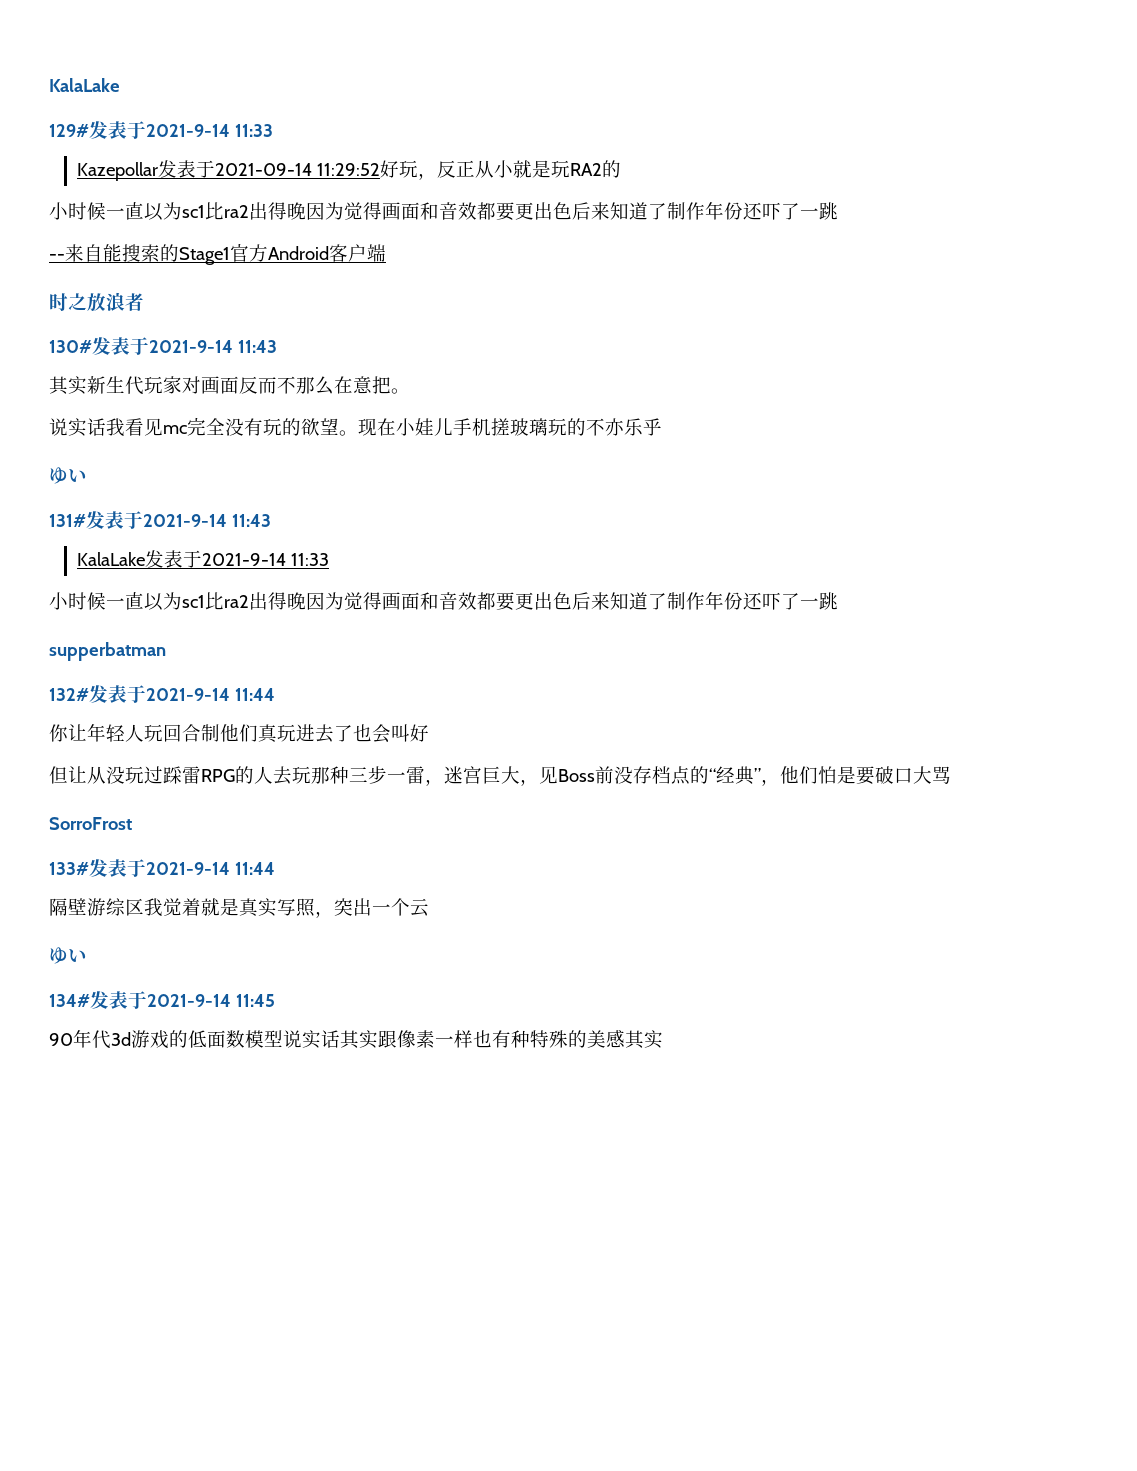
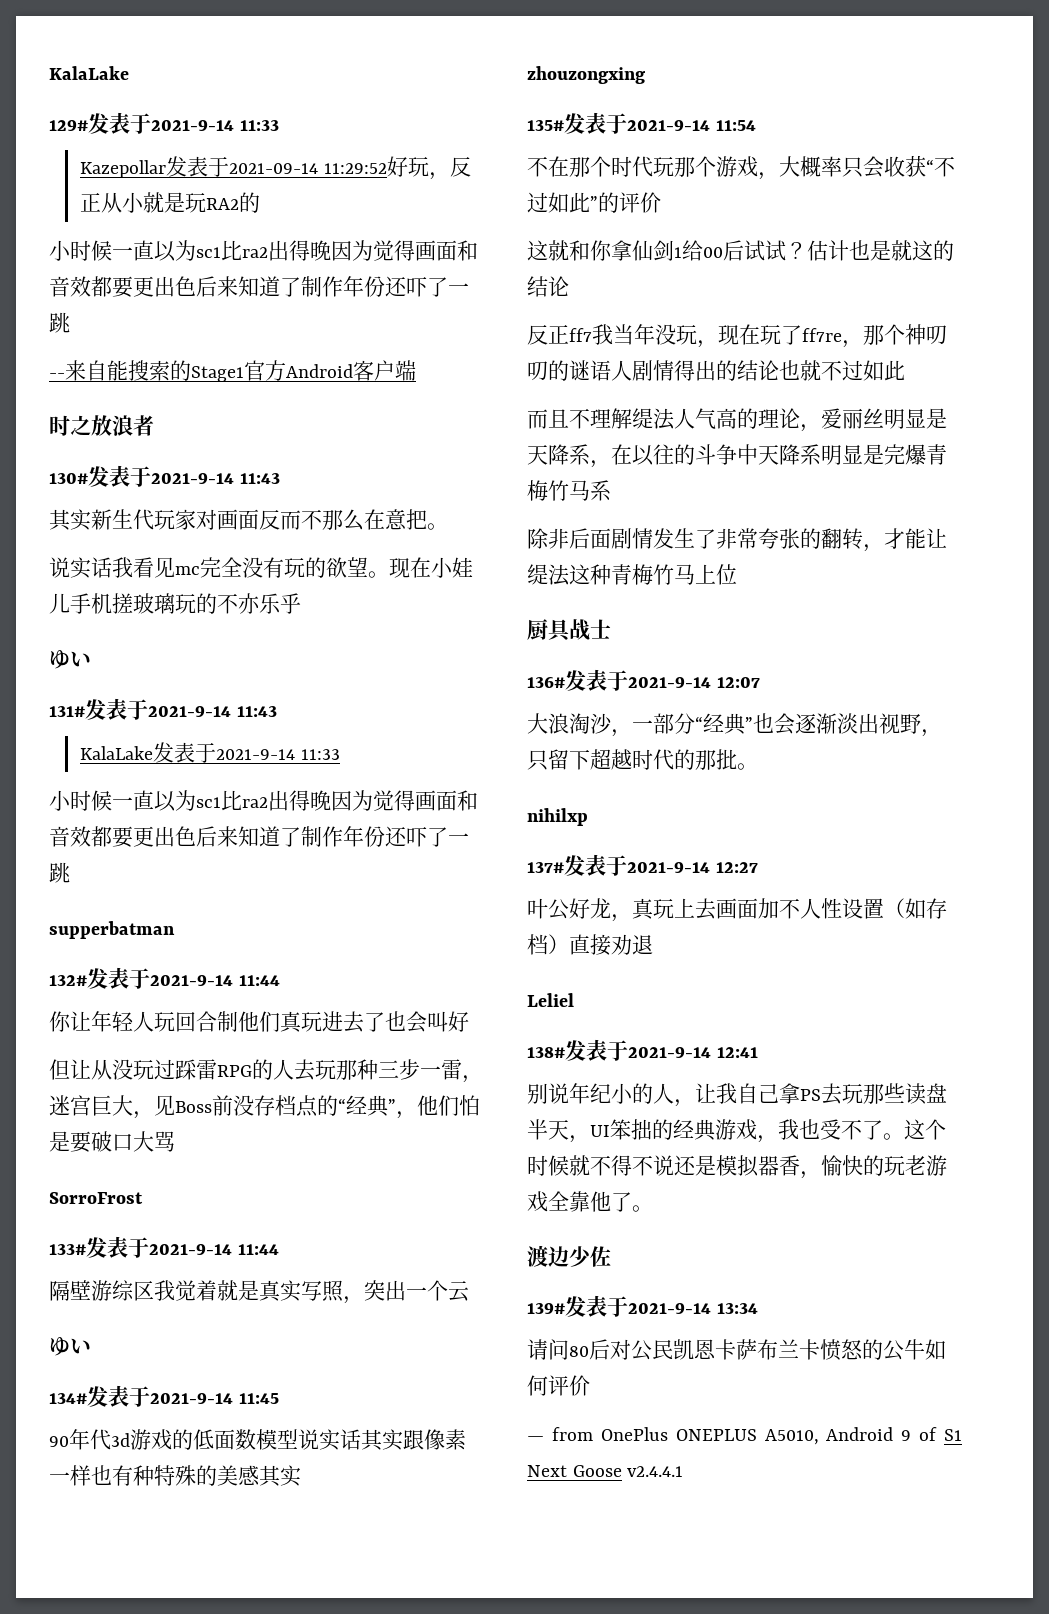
+ zhouzongxing
+ 135#发表于2021-9-14 11:54
+ 不在那个时代玩那个游戏，大概率只会收获“不过如此”的评价
+ 这就和你拿仙剑1给00后试试？估计也是就这的结论
+ 反正ff7我当年没玩，现在玩了ff7re，那个神叨叨的谜语人剧情得出的结论也就不过如此
+ 而且不理解缇法人气高的理论，爱丽丝明显是天降系，在以往的斗争中天降系明显是完爆青梅竹马系
+ 除非后面剧情发生了非常夸张的翻转，才能让缇法这种青梅竹马上位
+ 厨具战士
+ 136#发表于2021-9-14 12:07
+ 大浪淘沙，一部分“经典”也会逐渐淡出视野，只留下超越时代的那批。
+ nihilxp
+ 137#发表于2021-9-14 12:27
+ 叶公好龙，真玩上去画面加不人性设置（如存档）直接劝退
+ Leliel
+ 138#发表于2021-9-14 12:41
+ 别说年纪小的人，让我自己拿PS去玩那些读盘半天，UI笨拙的经典游戏，我也受不了。这个时候就不得不说还是模拟器香，愉快的玩老游戏全靠他了。
+ 渡边少佐
+ 139#发表于2021-9-14 13:34
+ 请问80后对公民凯恩卡萨布兰卡愤怒的公牛如何评价
+ — from OnePlus ONEPLUS A5010, Android 9 of S1 Next Goose v2.4.4.1

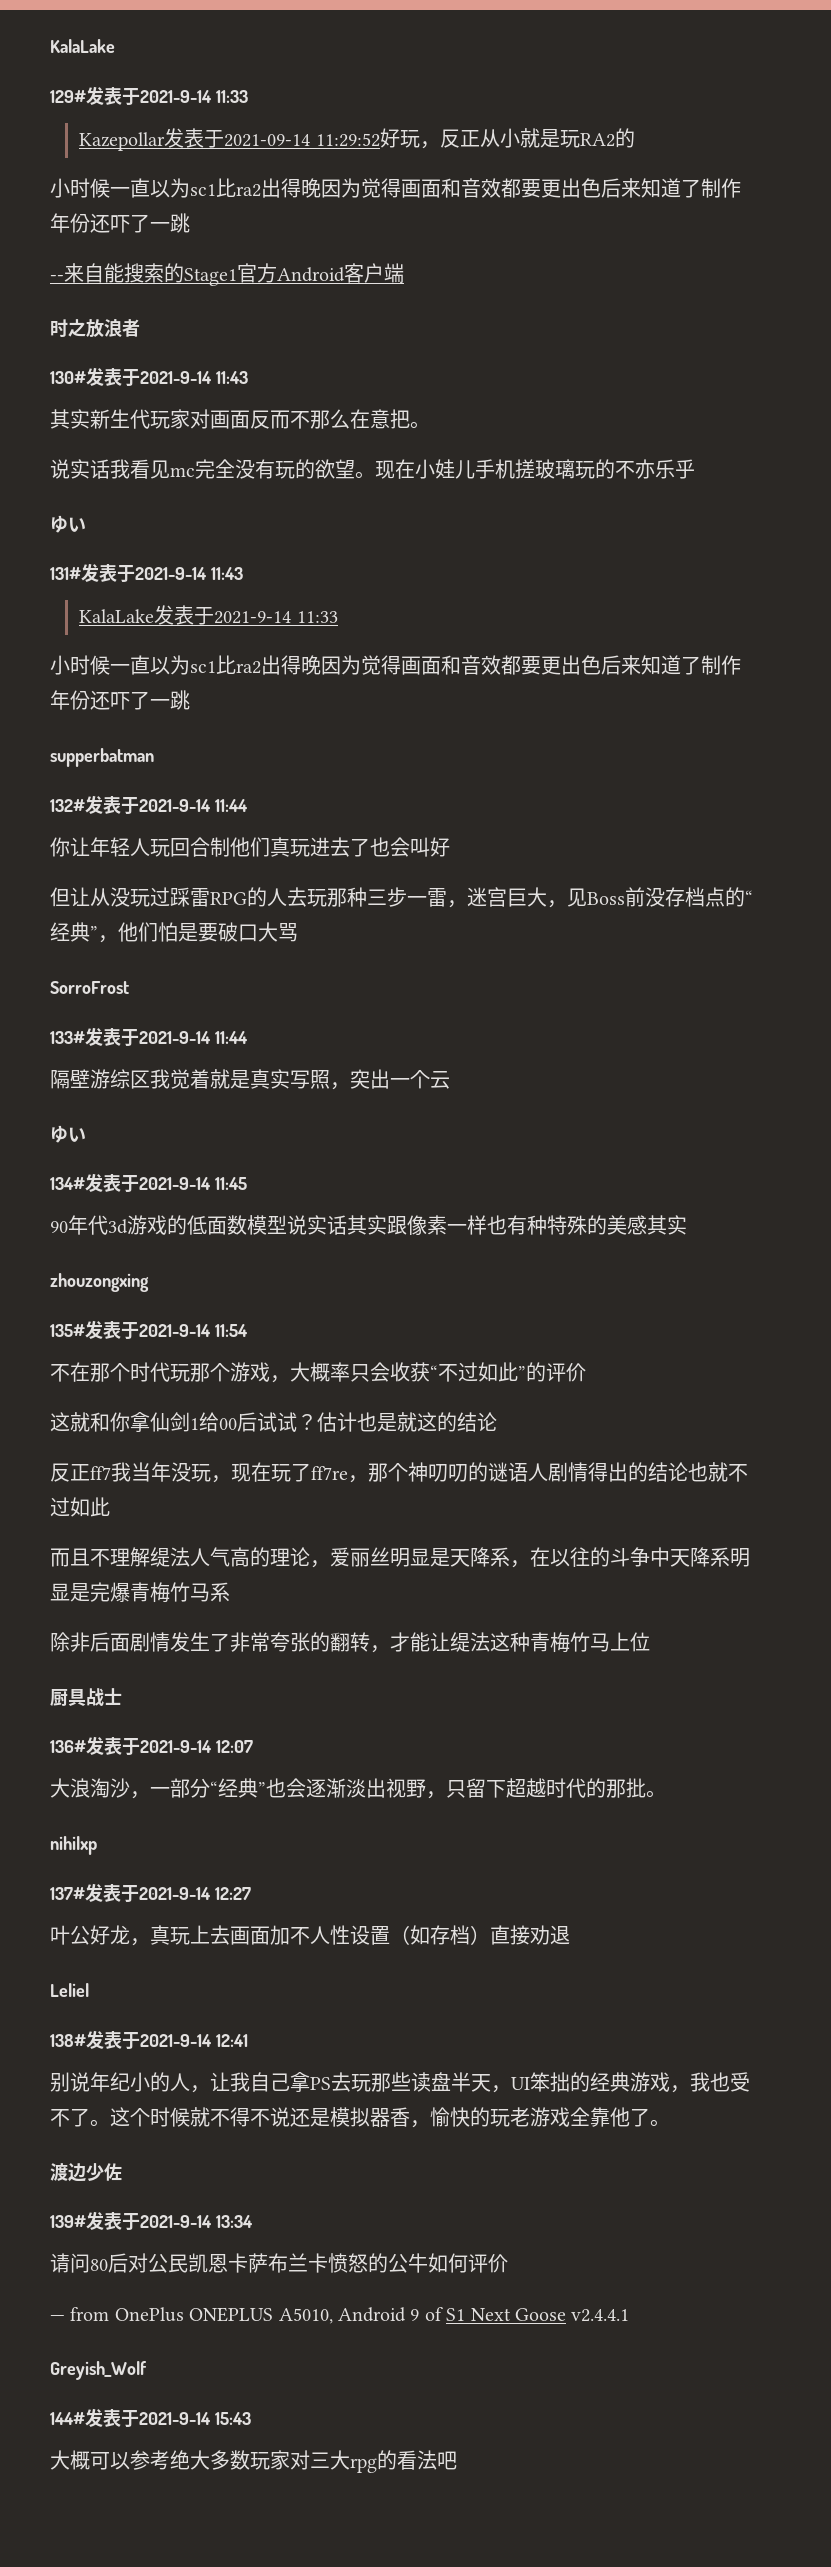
+ Greyish_Wolf
+ 144#发表于2021-9-14 15:43
+ 大概可以参考绝大多数玩家对三大rpg的看法吧

